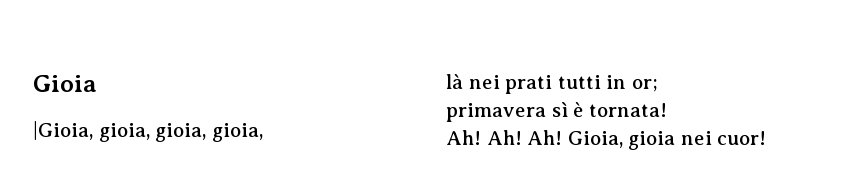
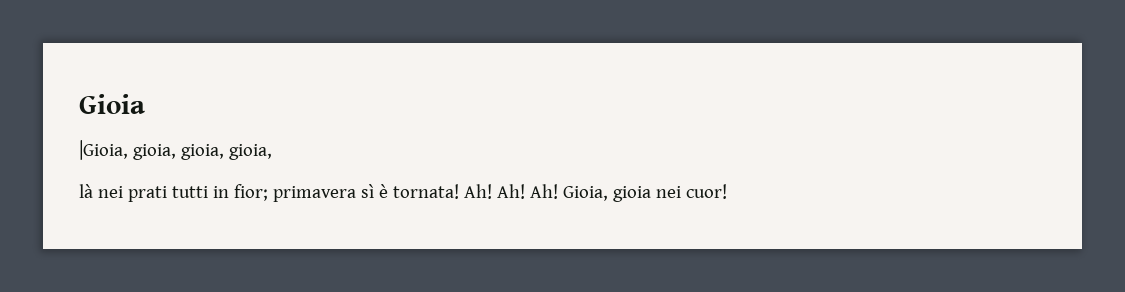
- là nei prati tutti in or;
- primavera sì è tornata!
- Ah!
+ là nei prati tutti in fior; primavera sì è tornata! Ah!

